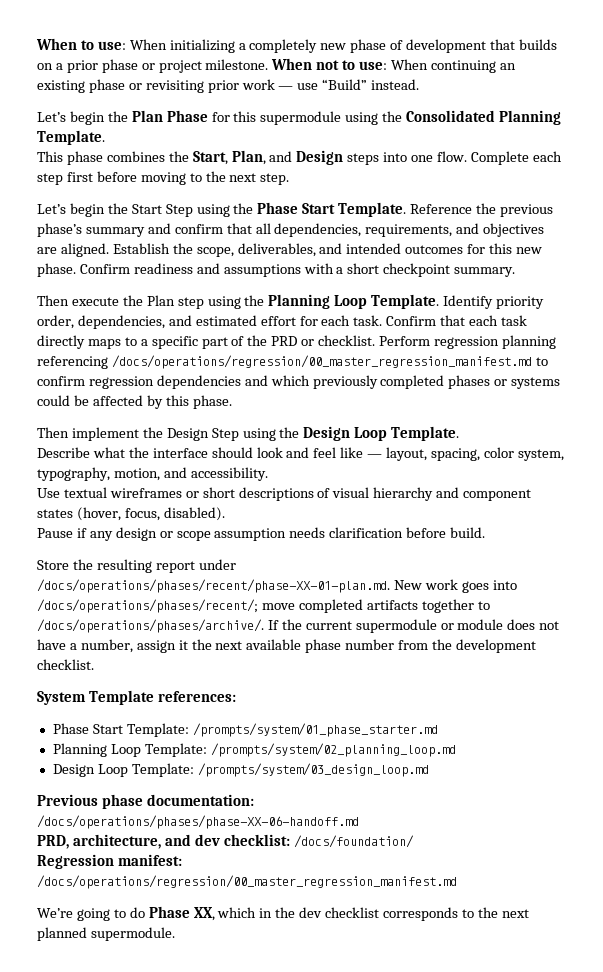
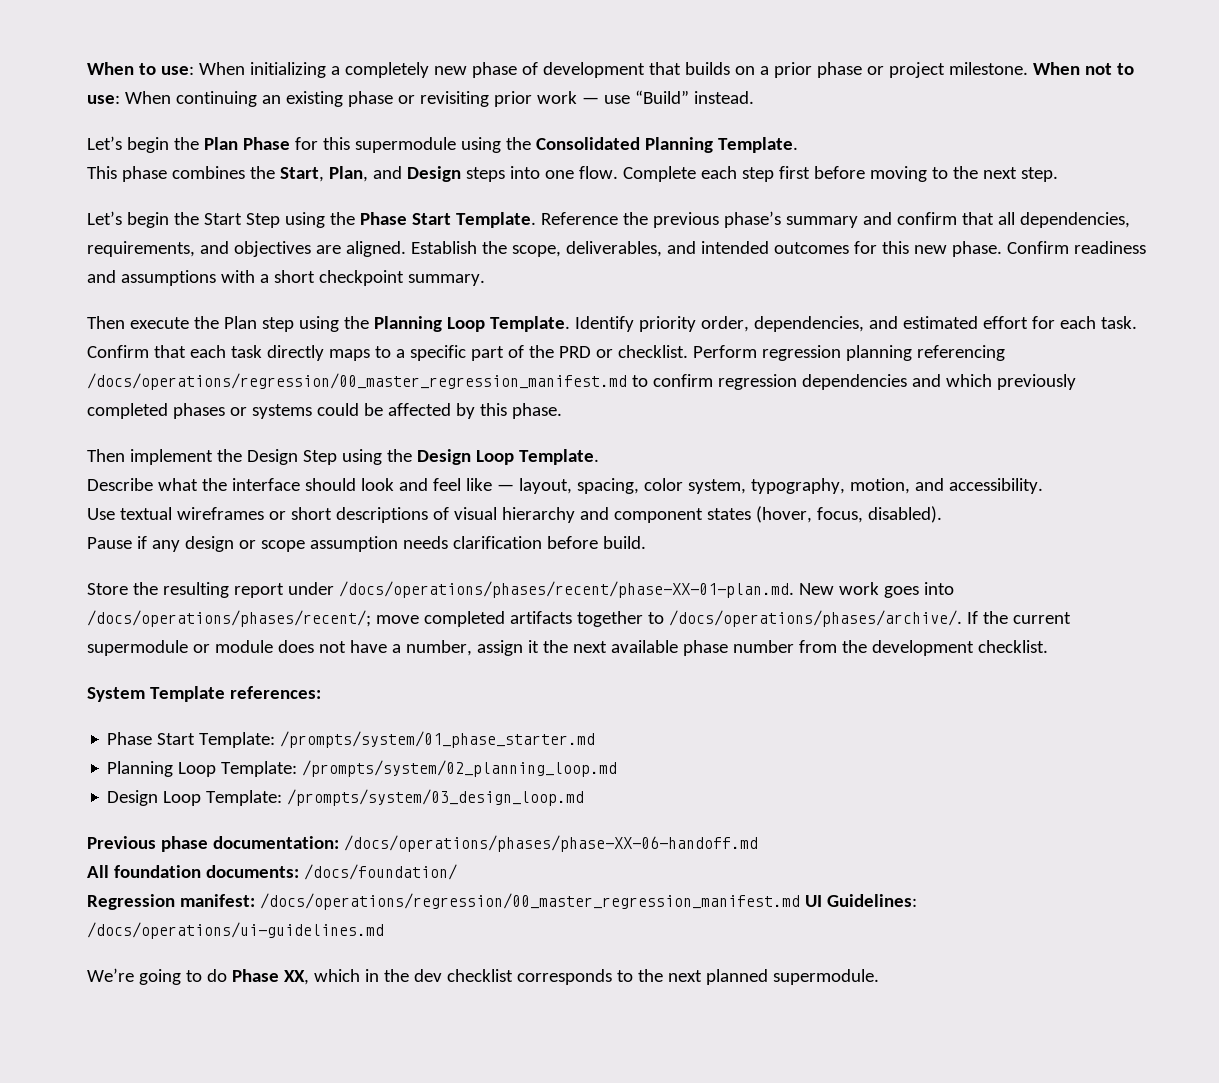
- PRD, architecture, and dev checklist: /docs/foundation/
+ All foundation documents: /docs/foundation/
- Regression manifest: /docs/operations/regression/00_master_regression_manifest.md
+ Regression manifest: /docs/operations/regression/00_master_regression_manifest.md UI Guidelines: /docs/operations/ui-guidelines.md

